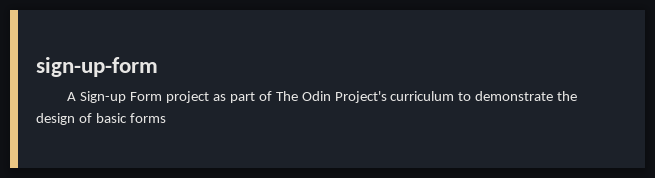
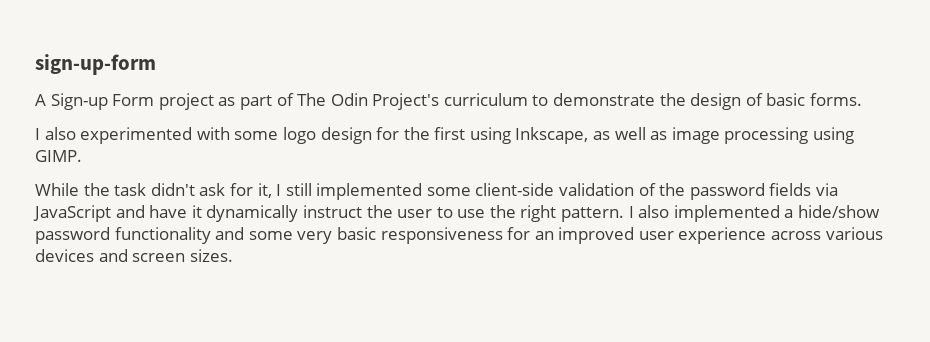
- A Sign-up Form project as part of The Odin Project's curriculum to demonstrate the design of basic forms
+ A Sign-up Form project as part of The Odin Project's curriculum to demonstrate the design of basic forms.
+ I also experimented with some logo design for the first using Inkscape, as well as image processing using GIMP.
+ While the task didn't ask for it, I still implemented some client-side validation of the password fields via JavaScript and have it dynamically instruct the user to use the right pattern. I also implemented a hide/show password functionality and some very basic responsiveness for an improved user experience across various devices and screen sizes.

